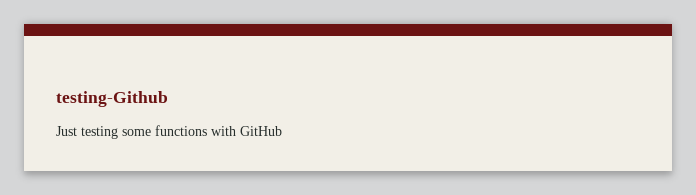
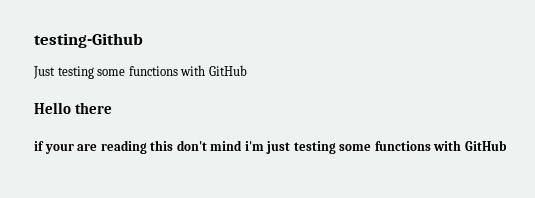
+ Hello there
+ if your are reading this don't mind i'm just testing some functions with GitHub

